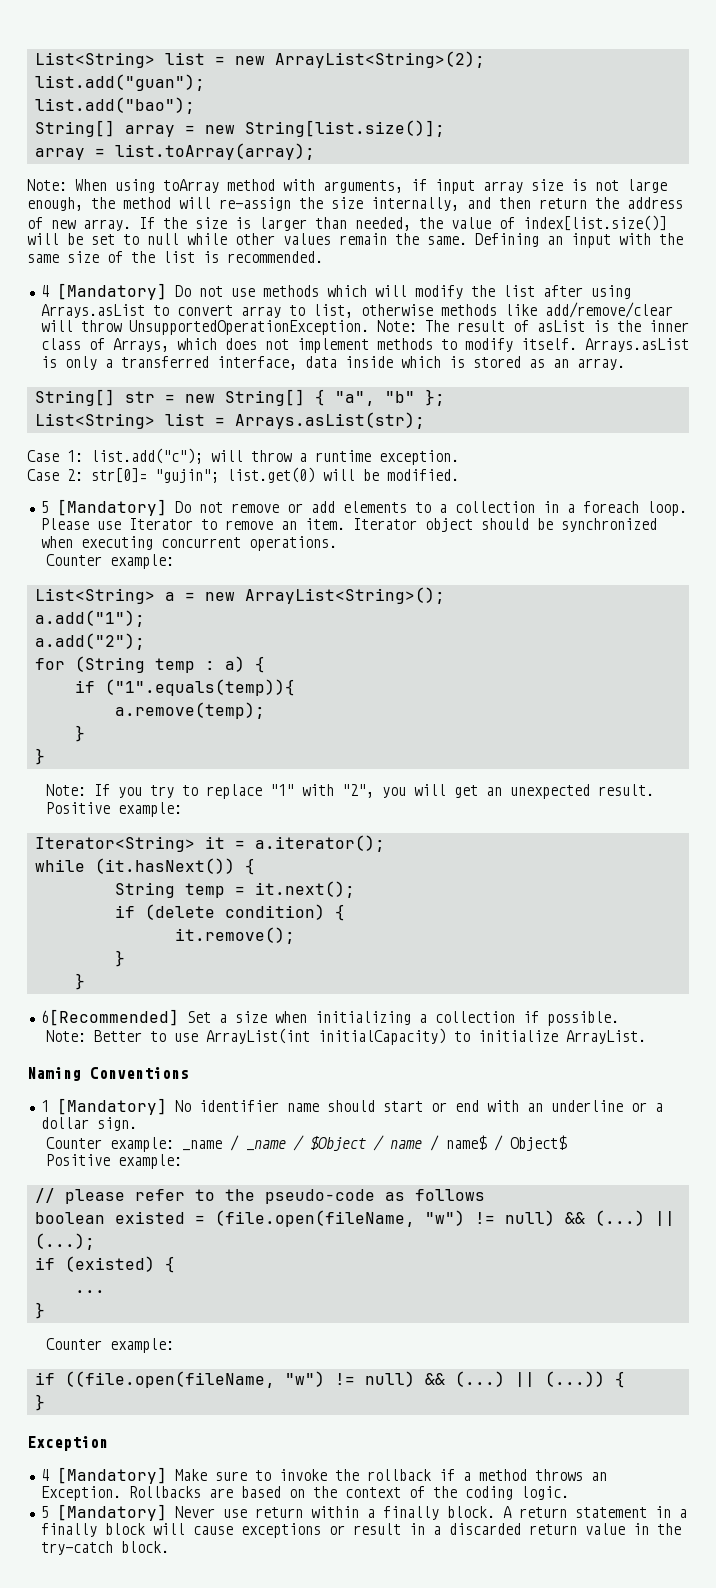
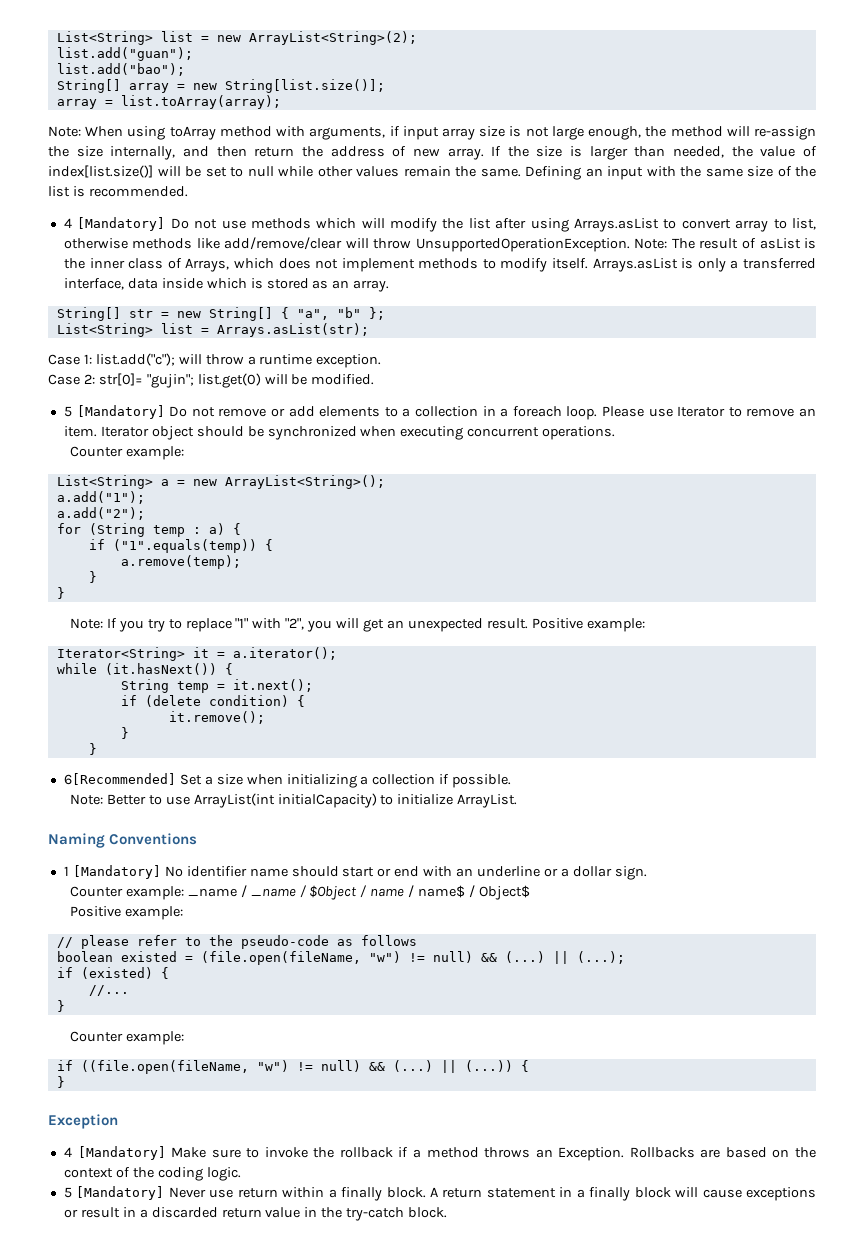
- if ("1".equals(temp)){
+ if ("1".equals(temp)) {
- ...
+ //...

